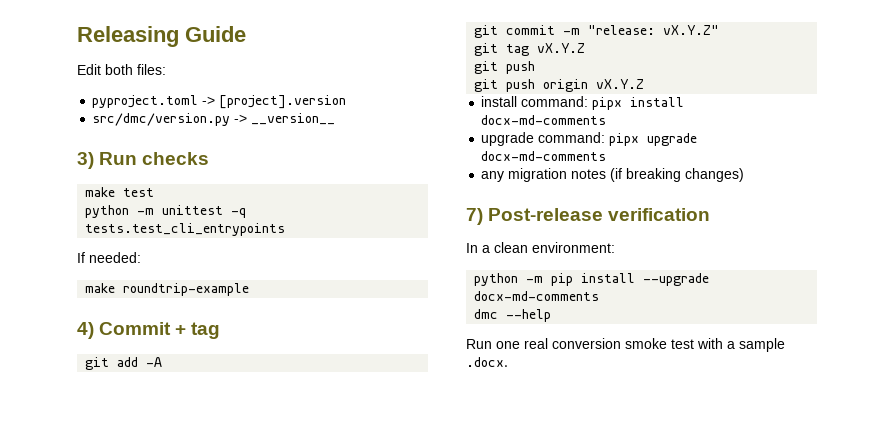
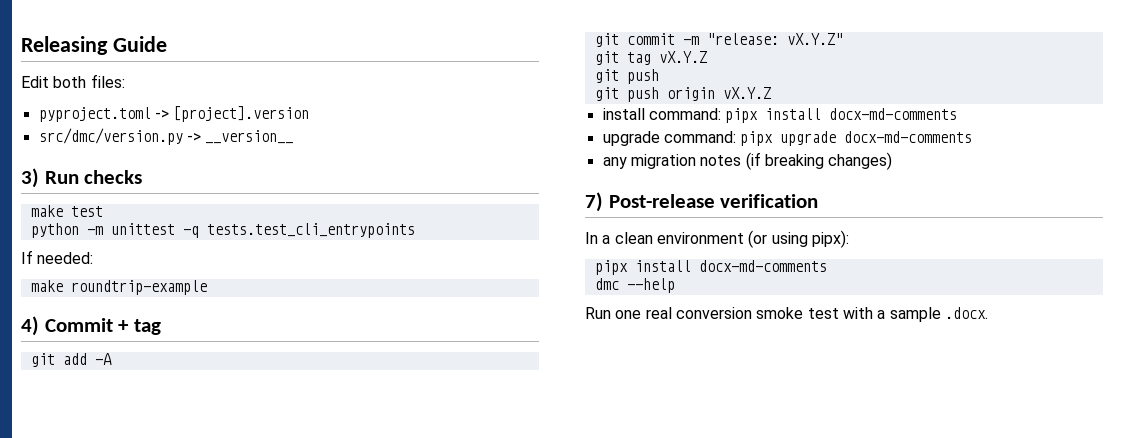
- In a clean environment:
- python -m pip install --upgrade docx-md-comments
+ In a clean environment (or using pipx):
+ pipx install docx-md-comments

